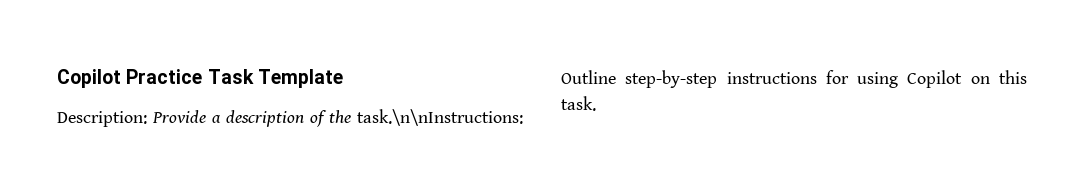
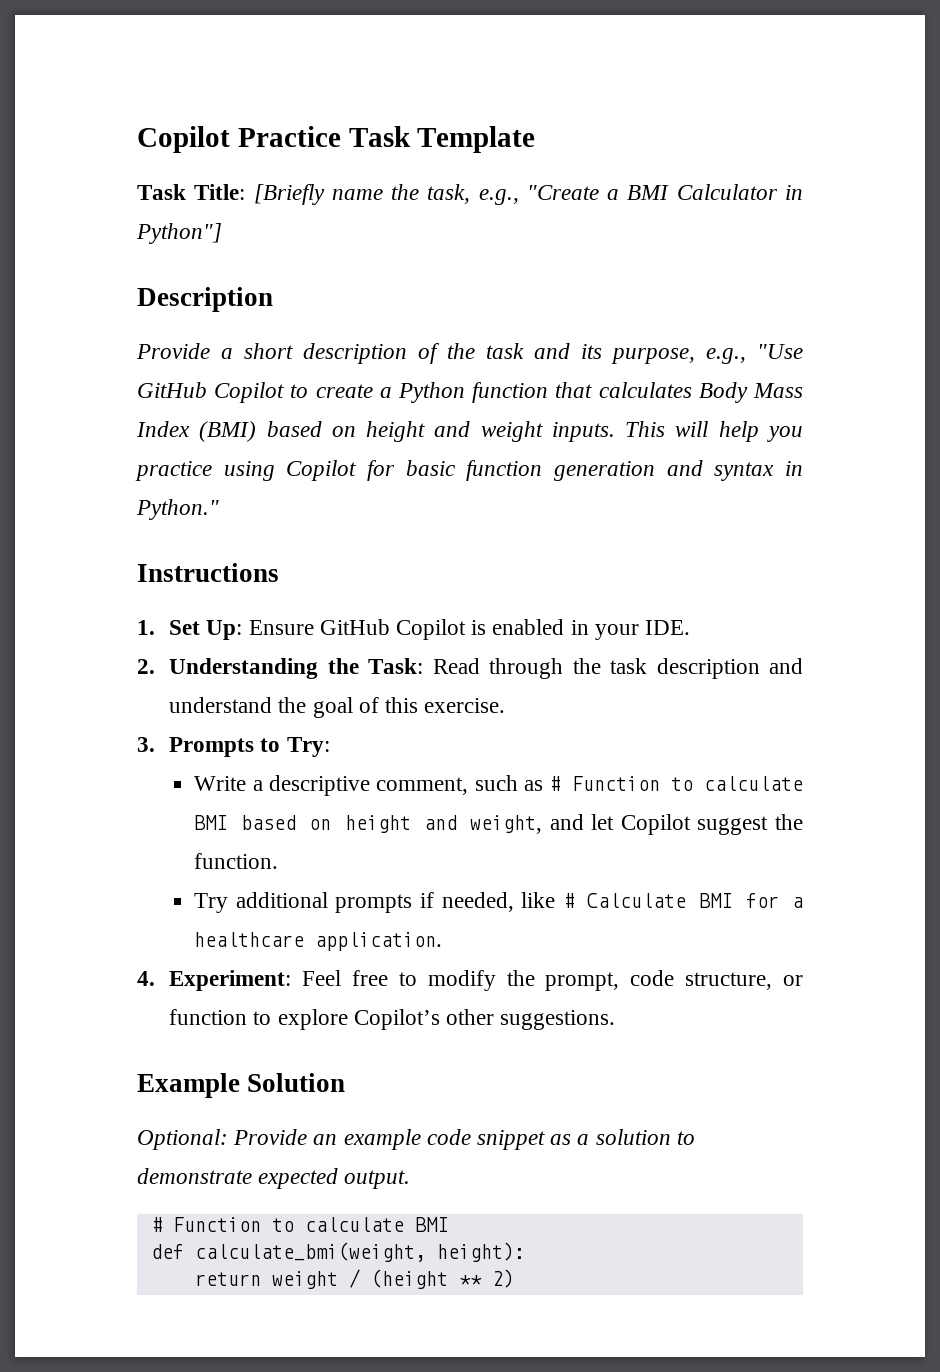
- Description: Provide a description of the task.\n\nInstructions: Outline step-by-step instructions for using Copilot on this task.
+ Task Title: [Briefly name the task, e.g., "Create a BMI Calculator in Python"]
+ Description
+ Provide a short description of the task and its purpose, e.g., "Use GitHub Copilot to create a Python function that calculates Body Mass Index (BMI) based on height and weight inputs. This will help you practice using Copilot for basic function generation and syntax in Python."
+ Instructions
+ 1. Set Up: Ensure GitHub Copilot is enabled in your IDE.
+ 2. Understanding the Task: Read through the task description and understand the goal of this exercise.
+ 3. Prompts to Try:
+ Write a descriptive comment, such as # Function to calculate BMI based on height and weight, and let Copilot suggest the function.
+ Try additional prompts if needed, like # Calculate BMI for a healthcare application.
+ 4. Experiment: Feel free to modify the prompt, code structure, or function to explore Copilot’s other suggestions.
+ Example Solution
+ Optional: Provide an example code snippet as a solution to demonstrate expected output.
+ # Function to calculate BMI
+ def calculate_bmi(weight, height):
+ return weight / (height ** 2)

